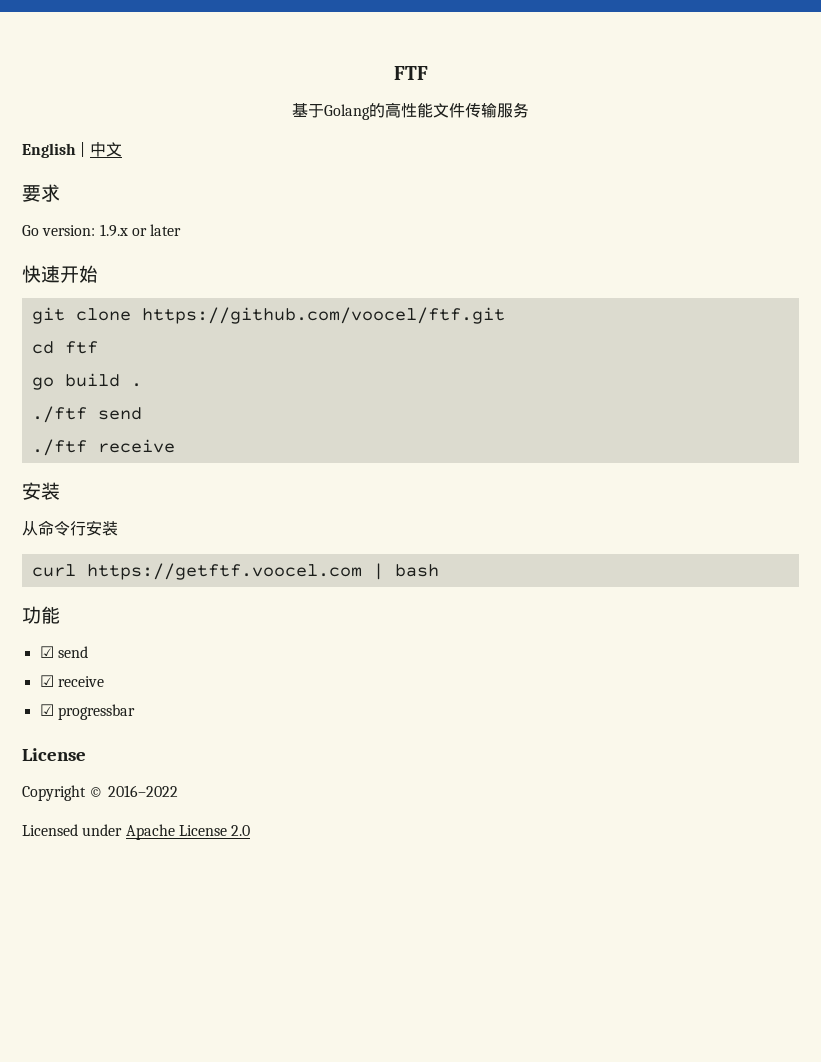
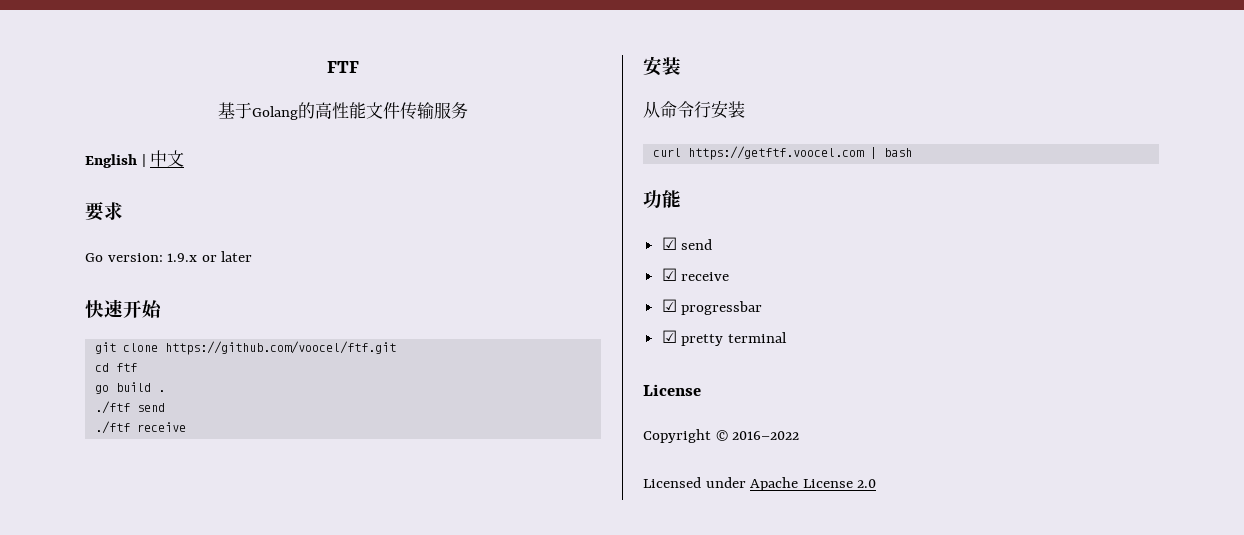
+ ☑ pretty terminal

